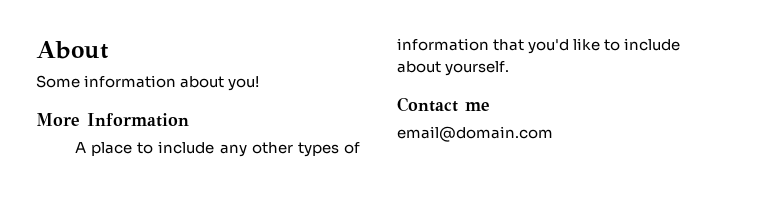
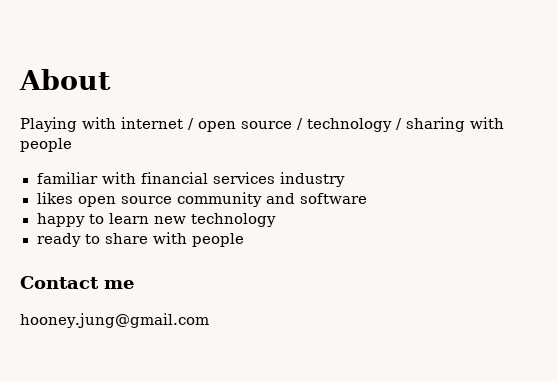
- Some information about you!
- More Information
- A place to include any other types of information that you'd like to include about yourself.
+ Playing with internet / open source / technology / sharing with people
+ familiar with financial services industry
+ likes open source community and software
+ happy to learn new technology
+ ready to share with people
- email@domain.com
+ hooney.jung@gmail.com

